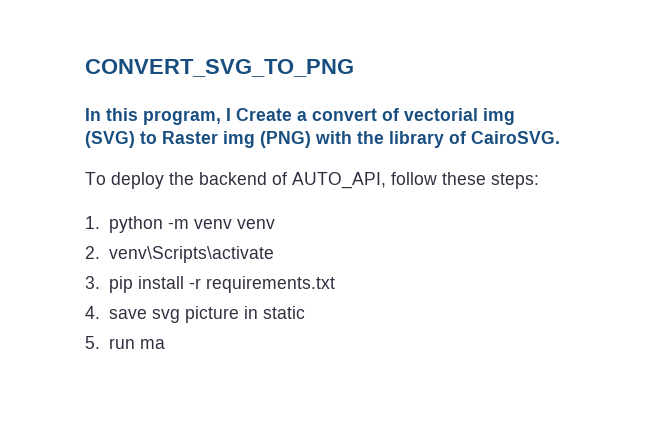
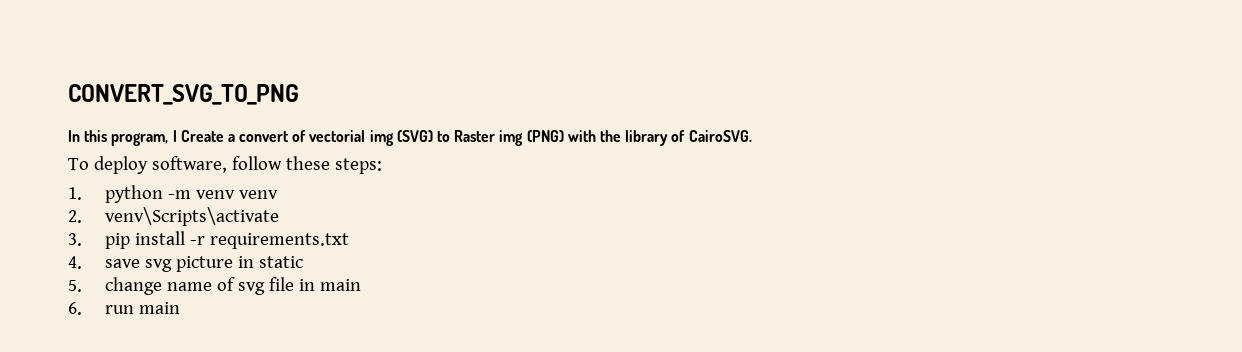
- To deploy the backend of AUTO_API, follow these steps:
+ To deploy software, follow these steps:
- 5. run ma
+ 5. change name of svg file in main
+ 6. run main

